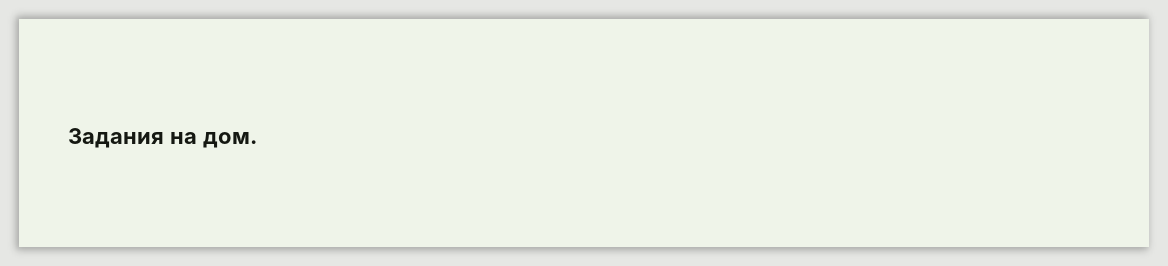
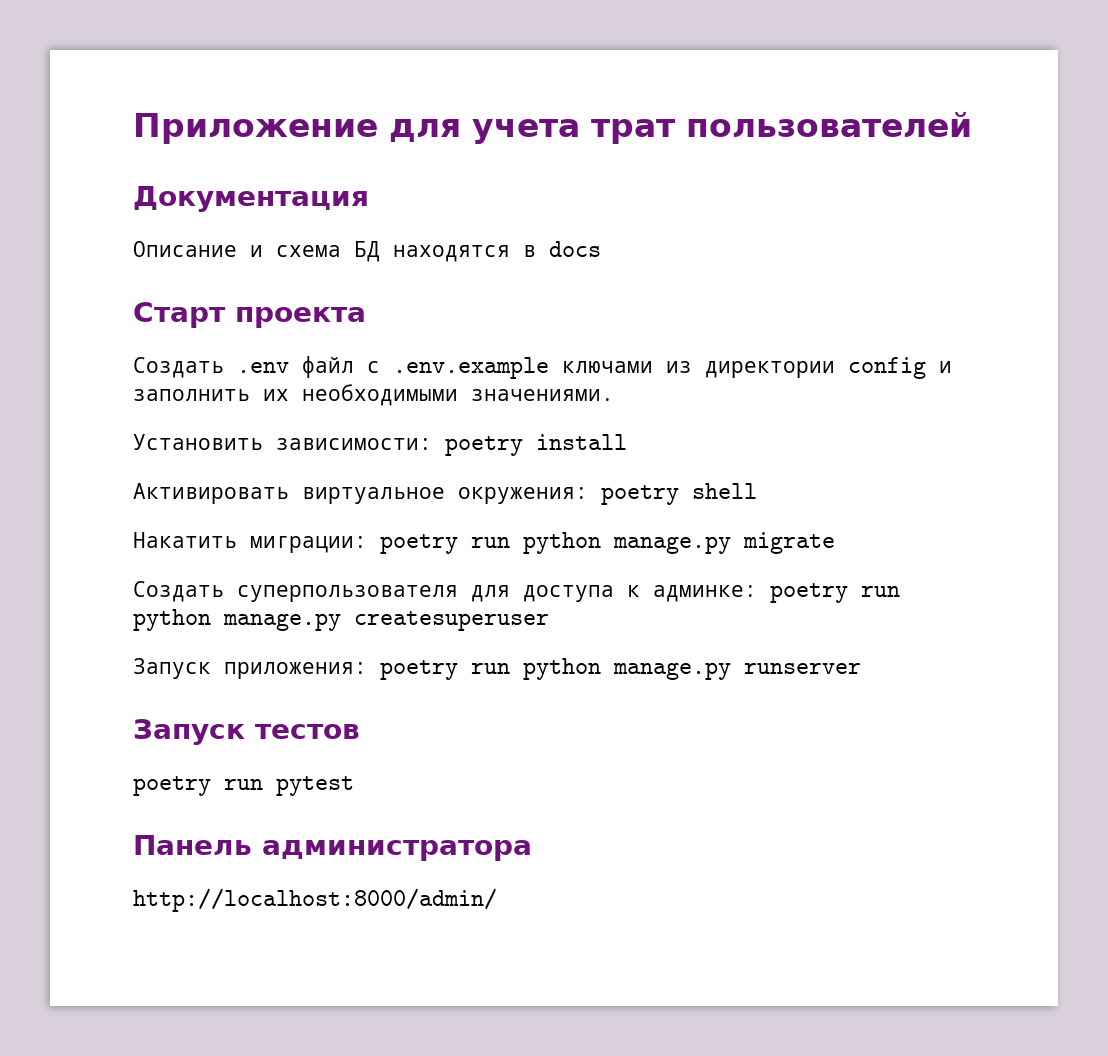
- Задания на дом.
+ Приложение для учета трат пользователей
+ Документация
+ Описание и схема БД находятся в docs
+ Старт проекта
+ Создать .env файл с .env.example ключами из директории config и заполнить их необходимыми значениями.
+ Установить зависимости: poetry install
+ Активировать виртуальное окружения: poetry shell
+ Накатить миграции: poetry run python manage.py migrate
+ Создать суперпользователя для доступа к админке: poetry run python manage.py createsuperuser
+ Запуск приложения: poetry run python manage.py runserver
+ Запуск тестов
+ poetry run pytest
+ Панель администратора
+ http://localhost:8000/admin/

